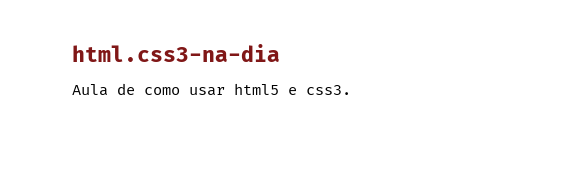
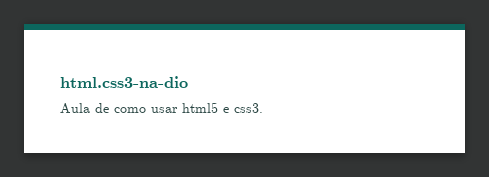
- html.css3-na-dia
+ html.css3-na-dio

